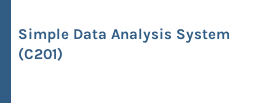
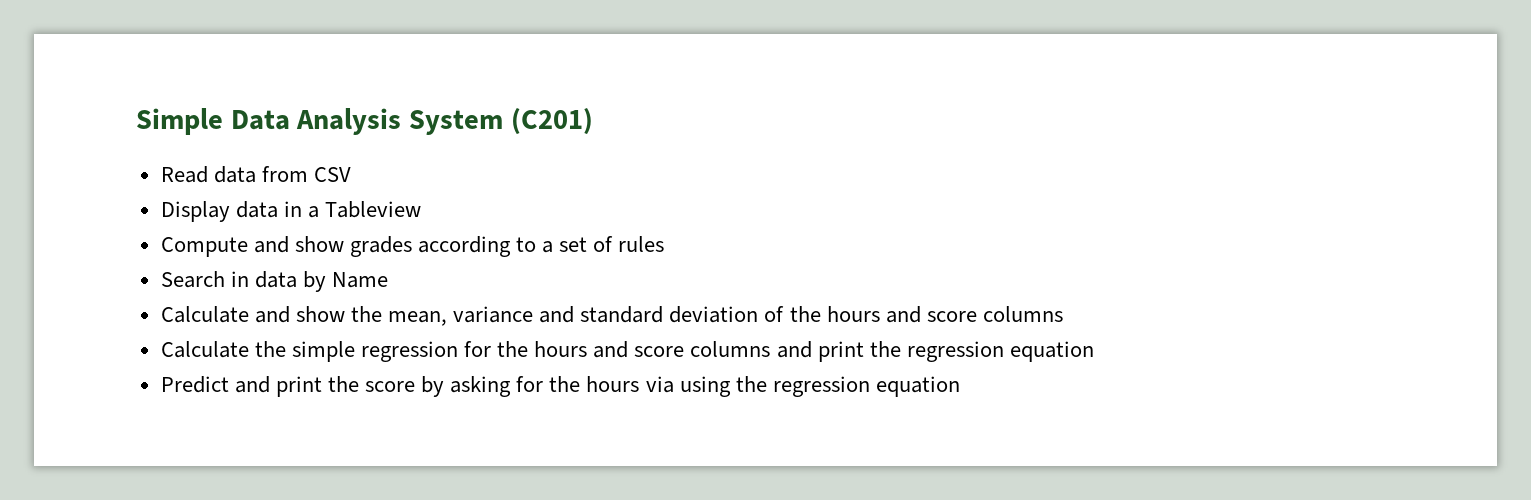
+ Read data from CSV
+ Display data in a Tableview
+ Compute and show grades according to a set of rules
+ Search in data by Name
+ Calculate and show the mean, variance and standard deviation of the hours and score columns
+ Calculate the simple regression for the hours and score columns and print the regression equation
+ Predict and print the score by asking for the hours via using the regression equation

